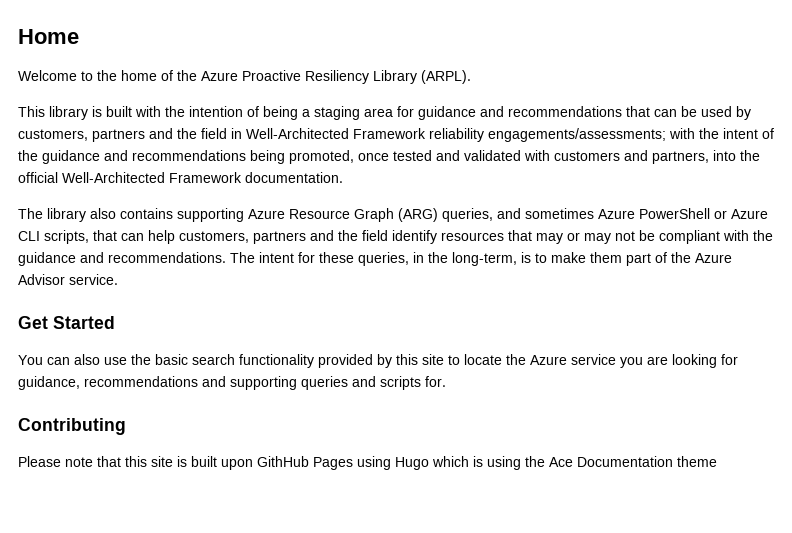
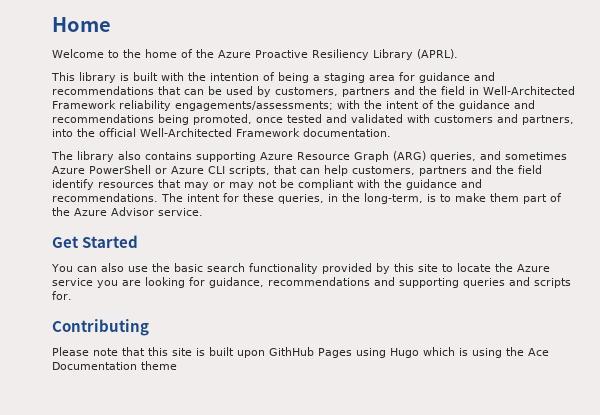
- Welcome to the home of the Azure Proactive Resiliency Library (ARPL).
+ Welcome to the home of the Azure Proactive Resiliency Library (APRL).

